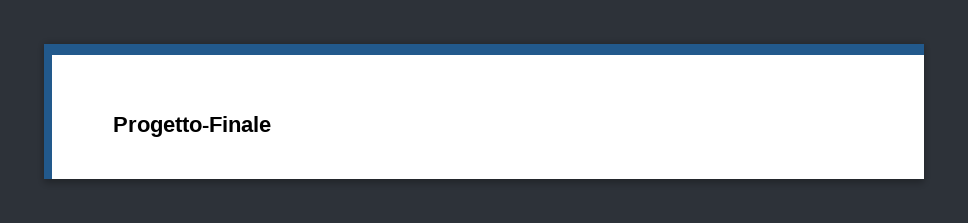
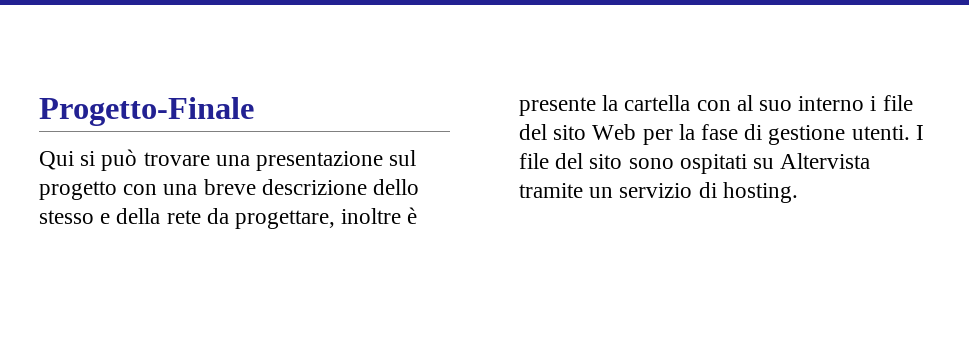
+ Qui si può trovare una presentazione sul progetto con una breve descrizione dello stesso e della rete da progettare, inoltre è presente la cartella con al suo interno i file del sito Web per la fase di gestione utenti. I file del sito sono ospitati su Altervista tramite un servizio di hosting.

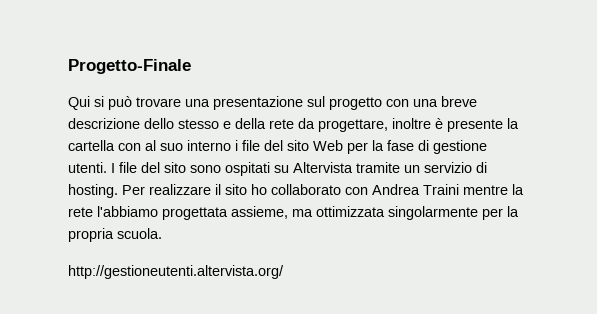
+ Per realizzare il sito ho collaborato con Andrea Traini mentre la rete l'abbiamo progettata assieme, ma ottimizzata singolarmente per la propria scuola.
+ http://gestioneutenti.altervista.org/

